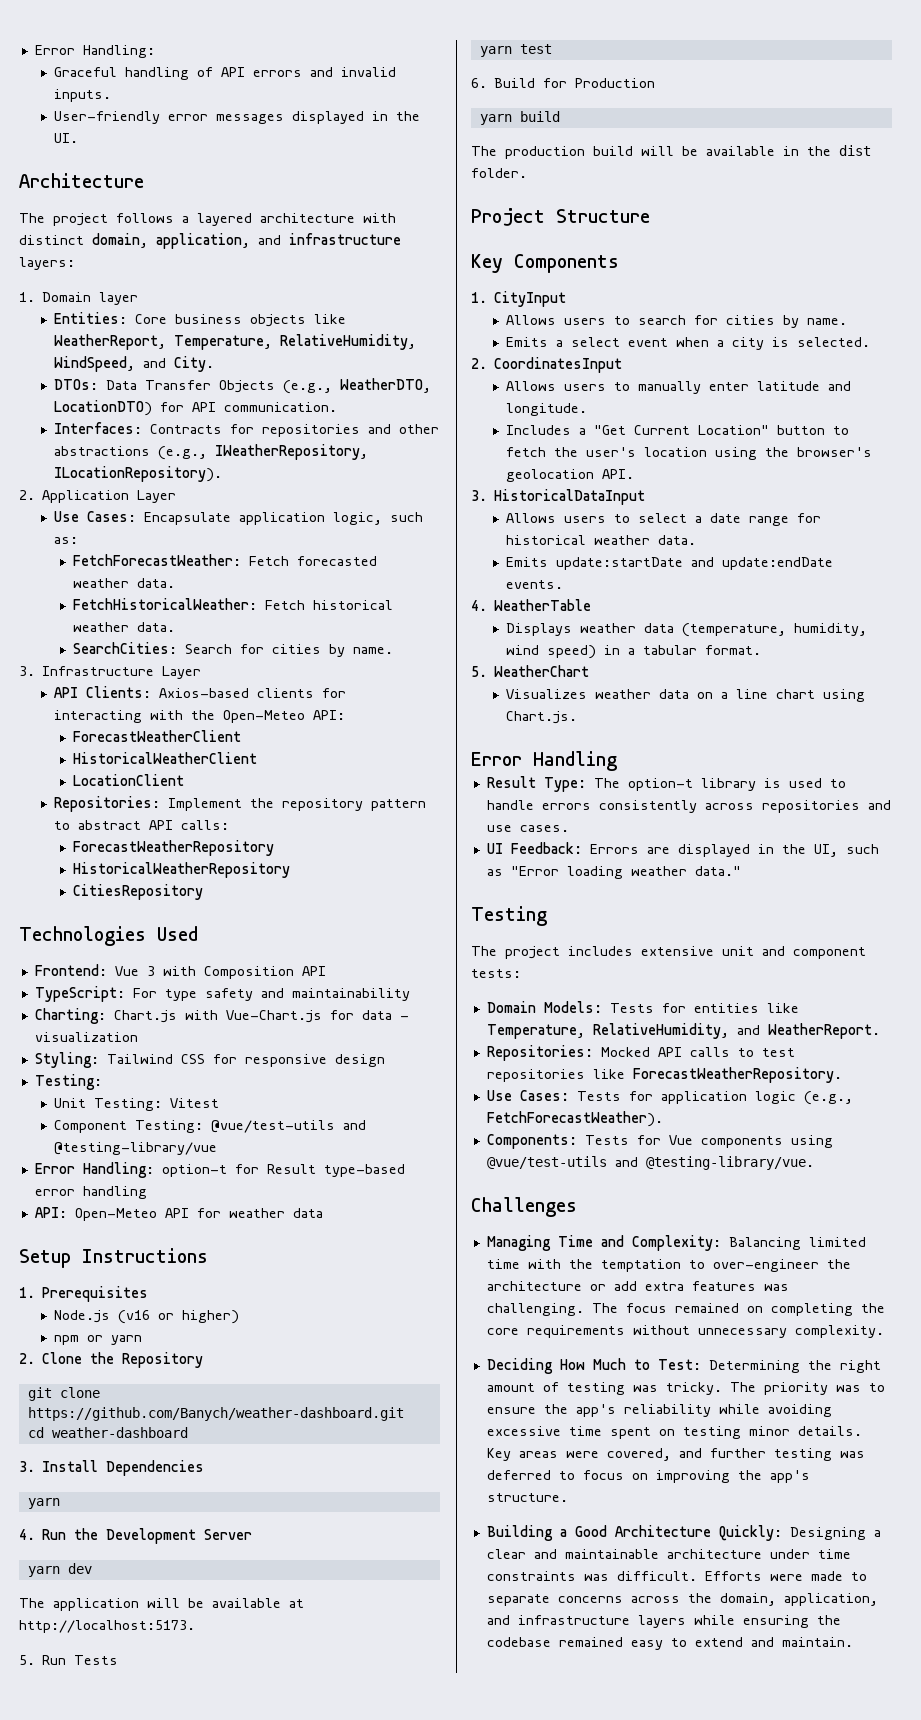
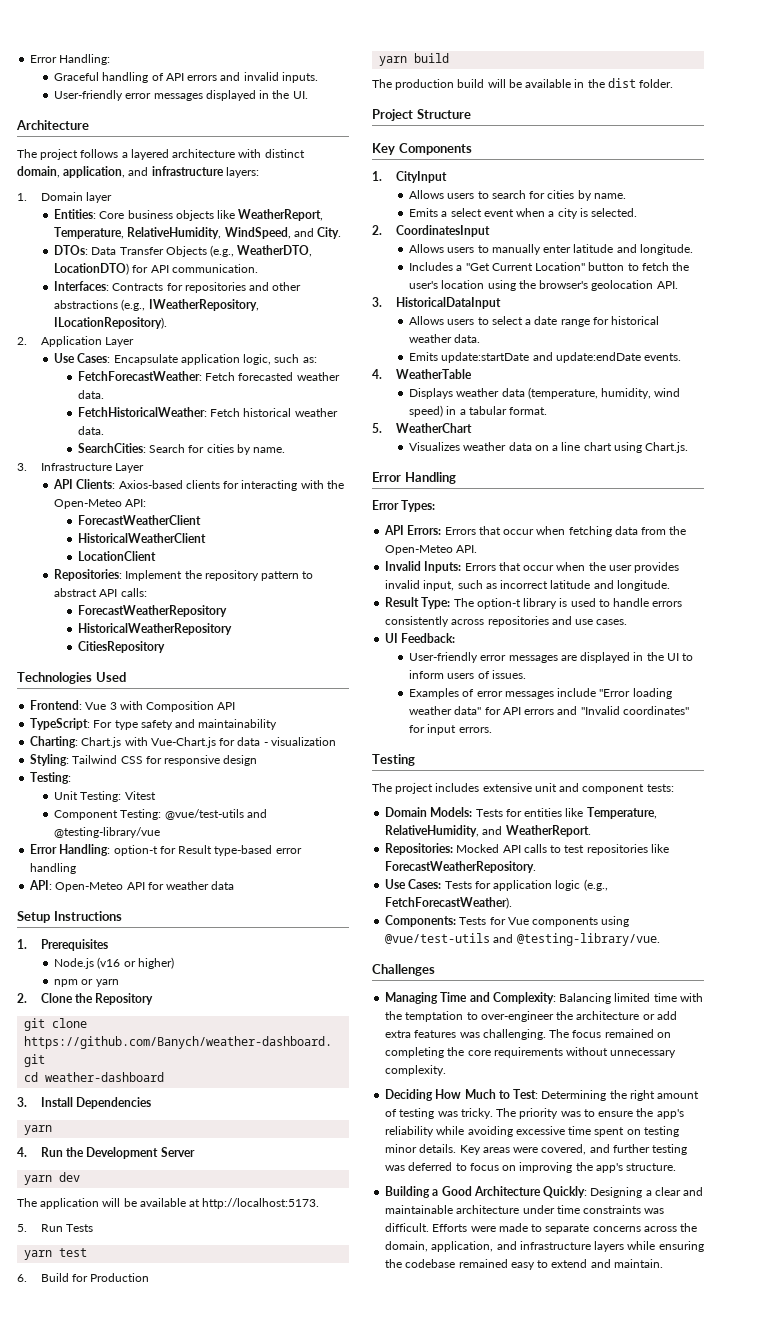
+ Error Types:
+ API Errors: Errors that occur when fetching data from the Open-Meteo API.
+ Invalid Inputs: Errors that occur when the user provides invalid input, such as incorrect latitude and longitude.
- UI Feedback: Errors are displayed in the UI, such as "Error loading weather data."
+ UI Feedback:
+ User-friendly error messages are displayed in the UI to inform users of issues.
+ Examples of error messages include "Error loading weather data" for API errors and "Invalid coordinates" for input errors.

